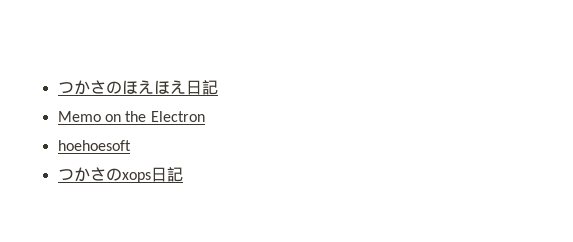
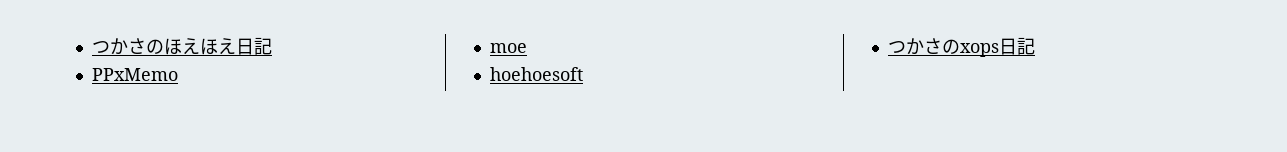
- Memo on the Electron
+ PPxMemo
+ moe

